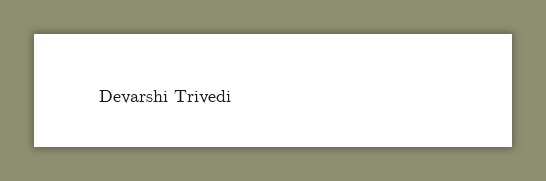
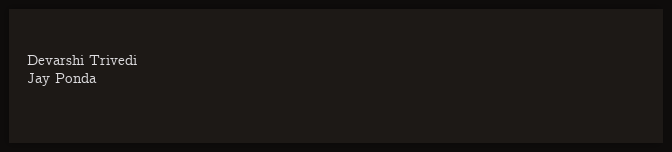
+ Jay Ponda

